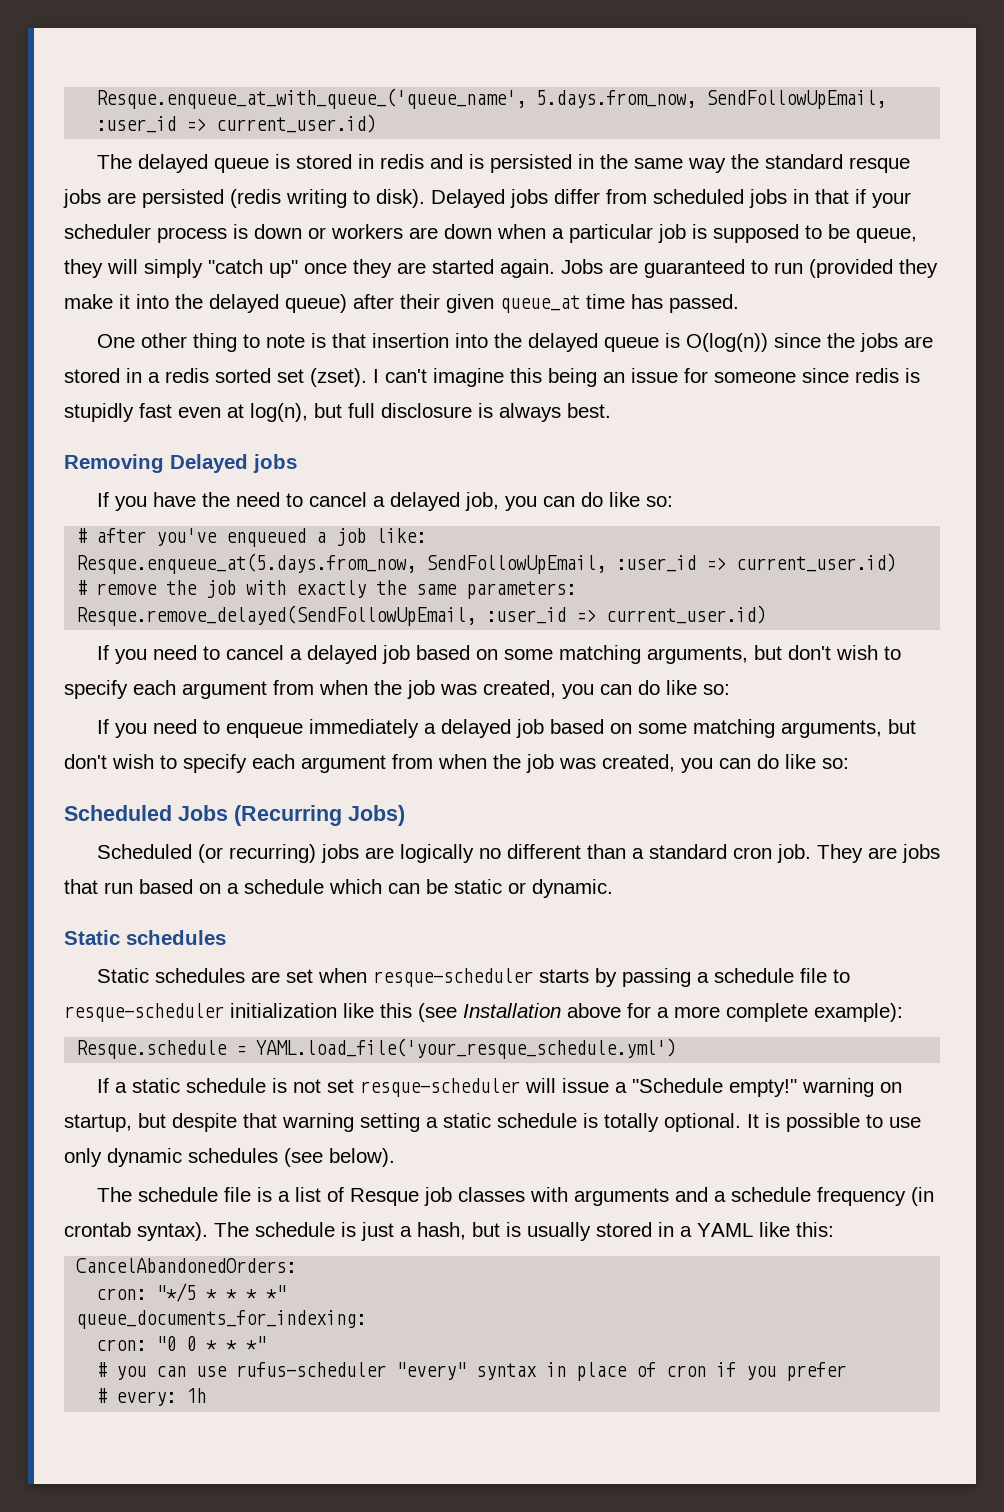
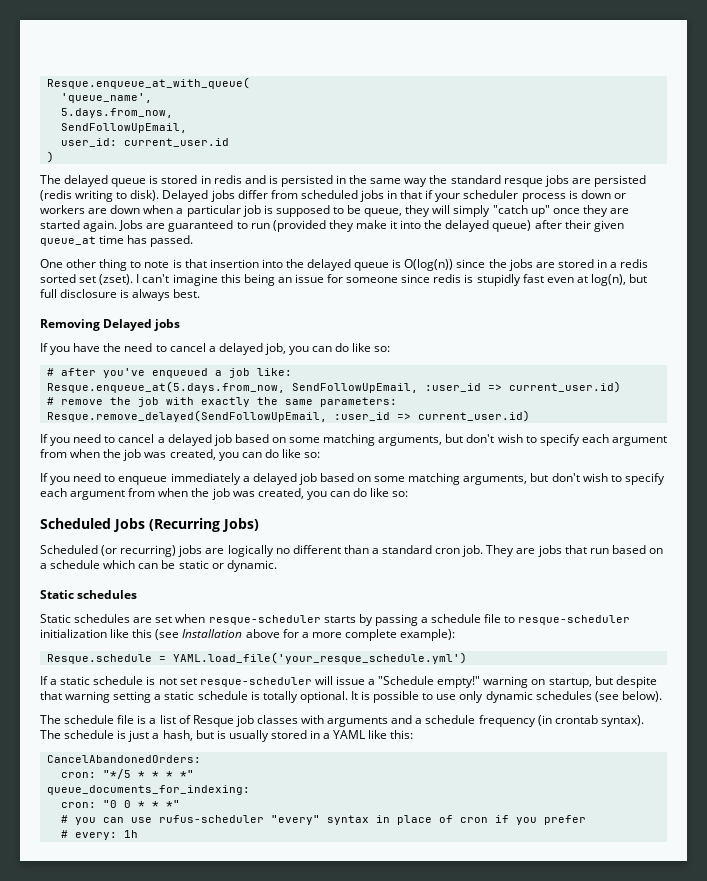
- Resque.enqueue_at_with_queue_('queue_name', 5.days.from_now, SendFollowUpEmail, :user_id => current_user.id)
+ Resque.enqueue_at_with_queue(
+ 'queue_name',
+ 5.days.from_now,
+ SendFollowUpEmail,
+ user_id: current_user.id
+ )

